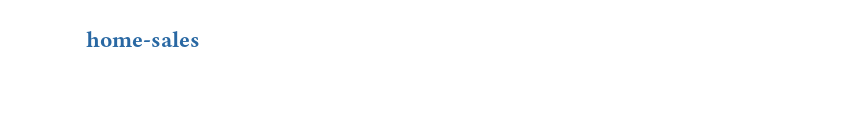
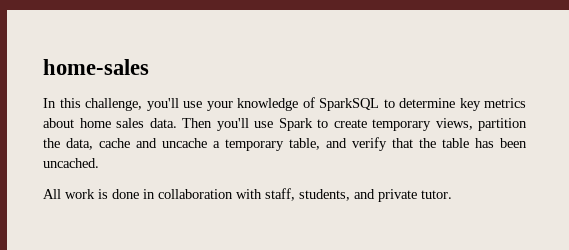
+ In this challenge, you'll use your knowledge of SparkSQL to determine key metrics about home sales data. Then you'll use Spark to create temporary views, partition the data, cache and uncache a temporary table, and verify that the table has been uncached.
+ All work is done in collaboration with staff, students, and private tutor.

